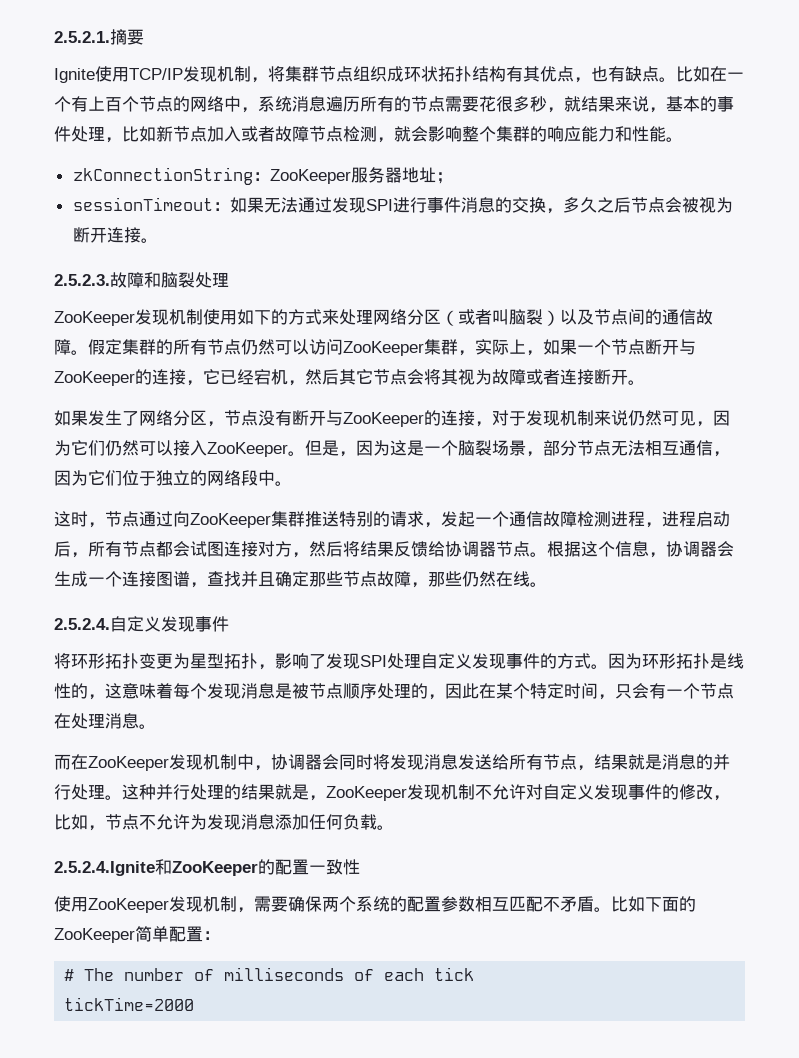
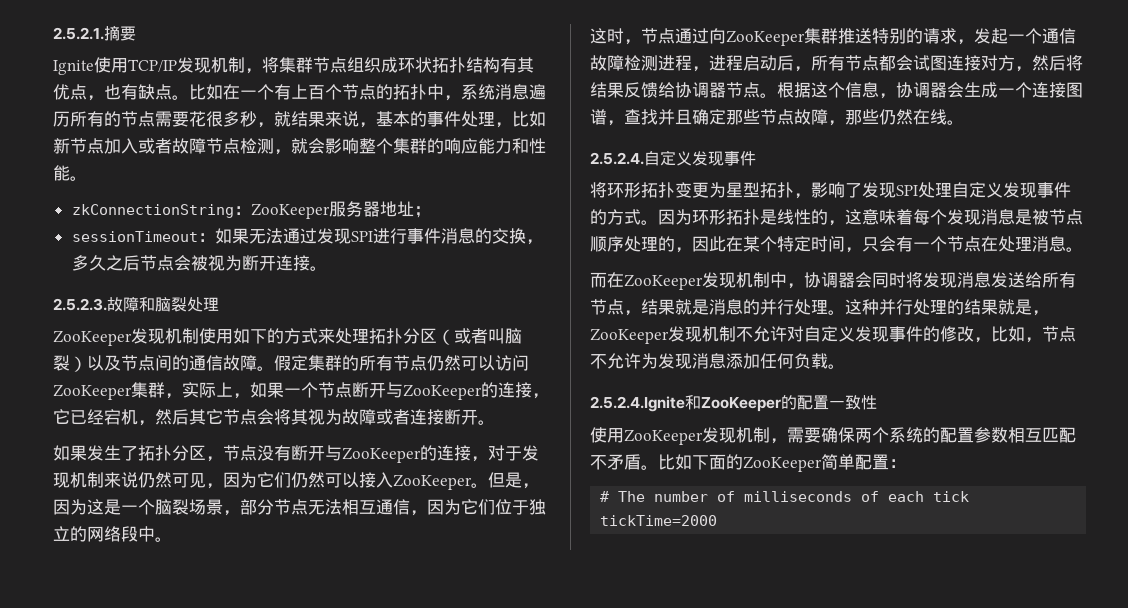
- 比如在一个有上百个节点的网络中，系统消息遍历所有的节点需要花很多秒，就结果来说，基本的事件处理，比如新节点加入或者故障节点检测，就会影响整个集群的响应能力和性能。
+ 比如在一个有上百个节点的拓扑中，系统消息遍历所有的节点需要花很多秒，就结果来说，基本的事件处理，比如新节点加入或者故障节点检测，就会影响整个集群的响应能力和性能。
- ZooKeeper发现机制使用如下的方式来处理网络分区（或者叫脑裂）以及节点间的通信故障。
+ ZooKeeper发现机制使用如下的方式来处理拓扑分区（或者叫脑裂）以及节点间的通信故障。
- 如果发生了网络分区，节点没有断开与ZooKeeper的连接，对于发现机制来说仍然可见，因为它们仍然可以接入ZooKeeper。
+ 如果发生了拓扑分区，节点没有断开与ZooKeeper的连接，对于发现机制来说仍然可见，因为它们仍然可以接入ZooKeeper。

